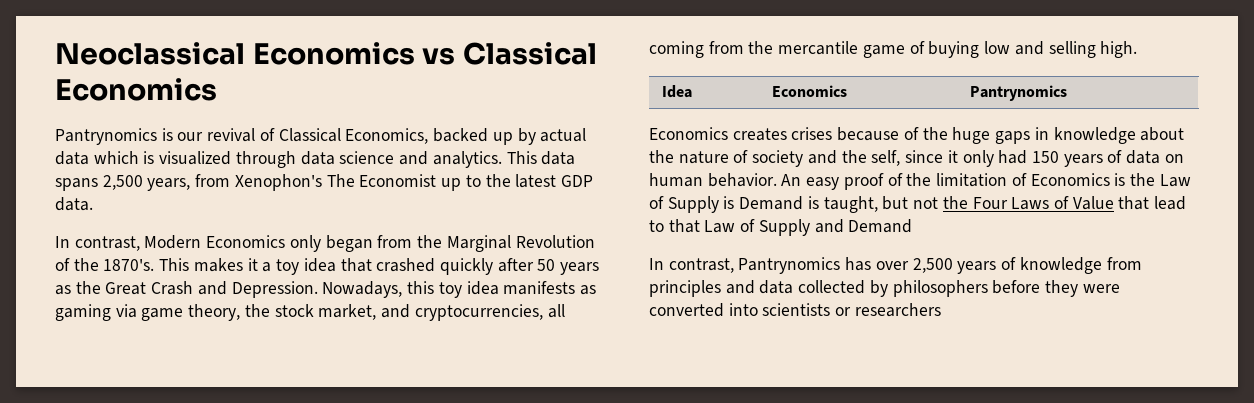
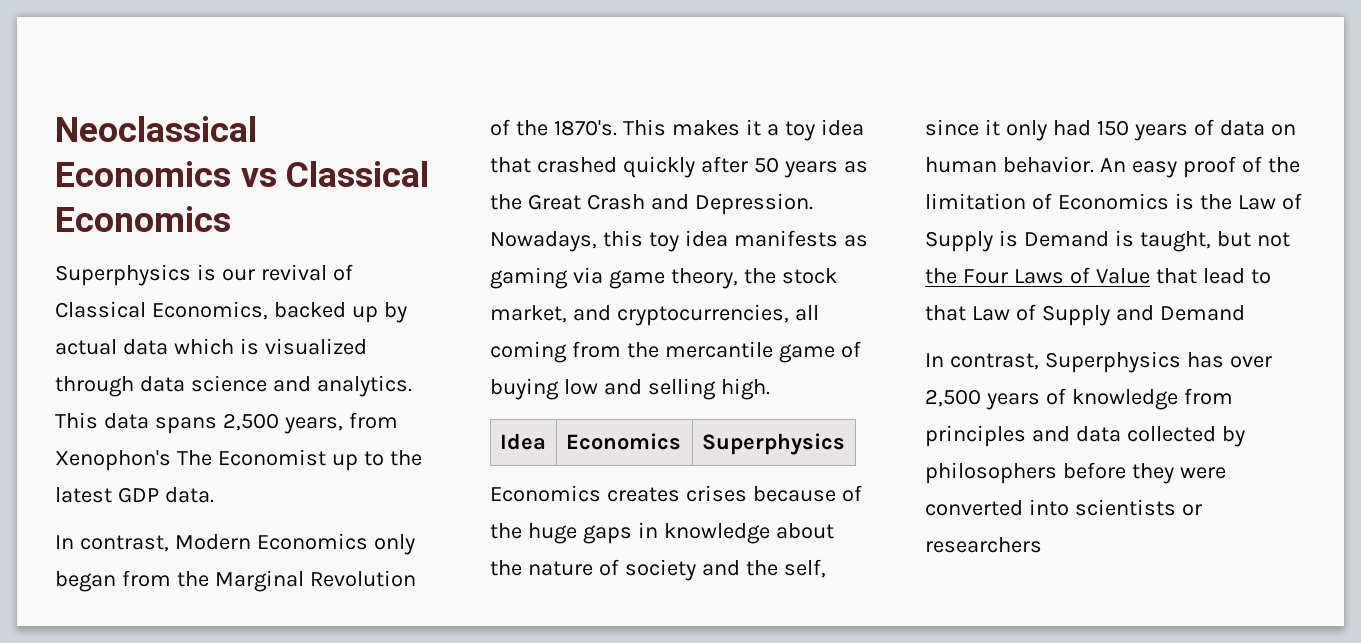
- Pantrynomics is our revival of Classical Economics, backed up by actual data which is visualized through data science and analytics.
+ Superphysics is our revival of Classical Economics, backed up by actual data which is visualized through data science and analytics.
- Idea | Economics | Pantrynomics
+ Idea | Economics | Superphysics
- In contrast, Pantrynomics has over 2,500 years of knowledge from principles and data collected by philosophers before they were converted into scientists or researchers
+ In contrast, Superphysics has over 2,500 years of knowledge from principles and data collected by philosophers before they were converted into scientists or researchers

